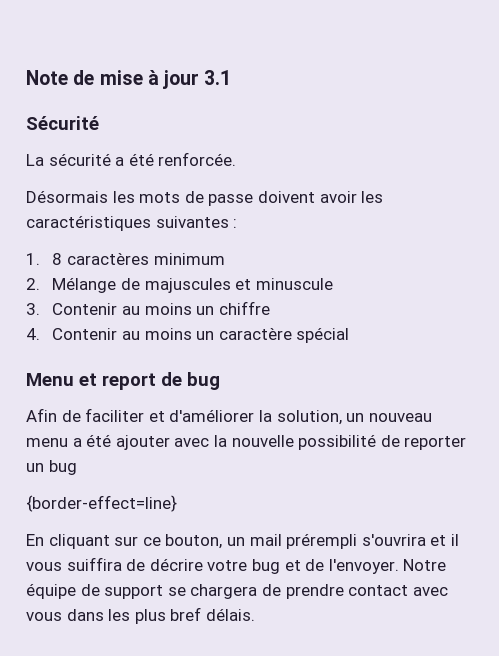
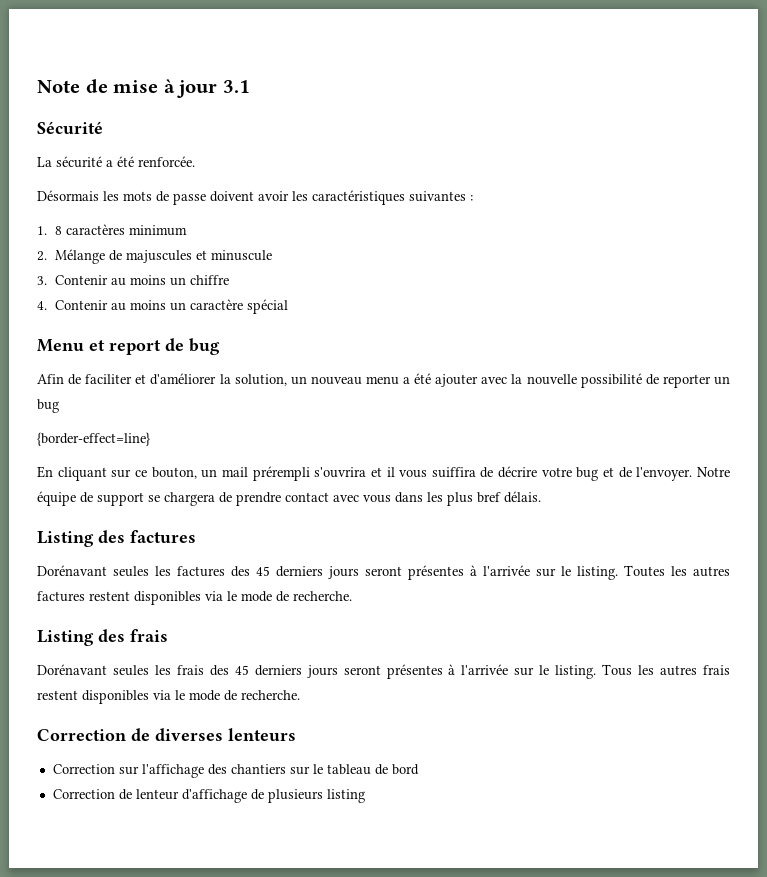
+ Listing des factures
+ Dorénavant seules les factures des 45 derniers jours seront présentes à l'arrivée sur le listing. Toutes les autres factures restent disponibles via le mode de recherche.
+ Listing des frais
+ Dorénavant seules les frais des 45 derniers jours seront présentes à l'arrivée sur le listing. Tous les autres frais restent disponibles via le mode de recherche.
+ Correction de diverses lenteurs
+ Correction sur l'affichage des chantiers sur le tableau de bord
+ Correction de lenteur d'affichage de plusieurs listing

